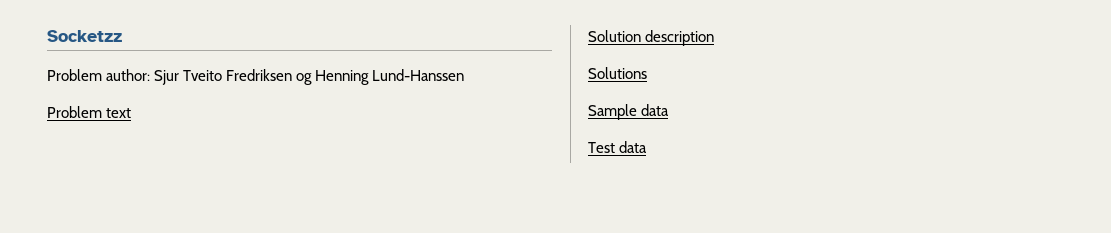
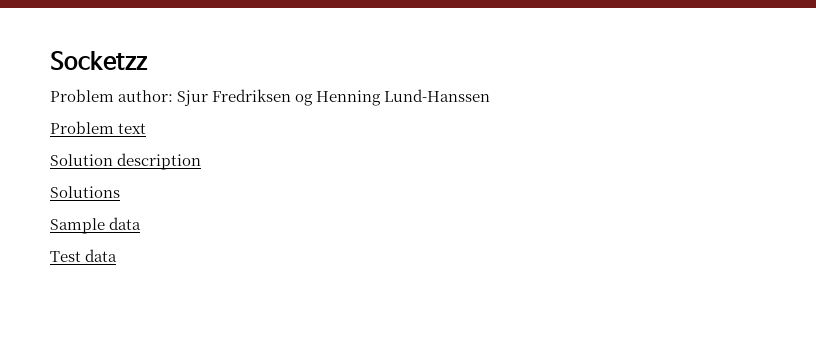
- Problem author: Sjur Tveito Fredriksen og Henning Lund-Hanssen
+ Problem author: Sjur Fredriksen og Henning Lund-Hanssen

